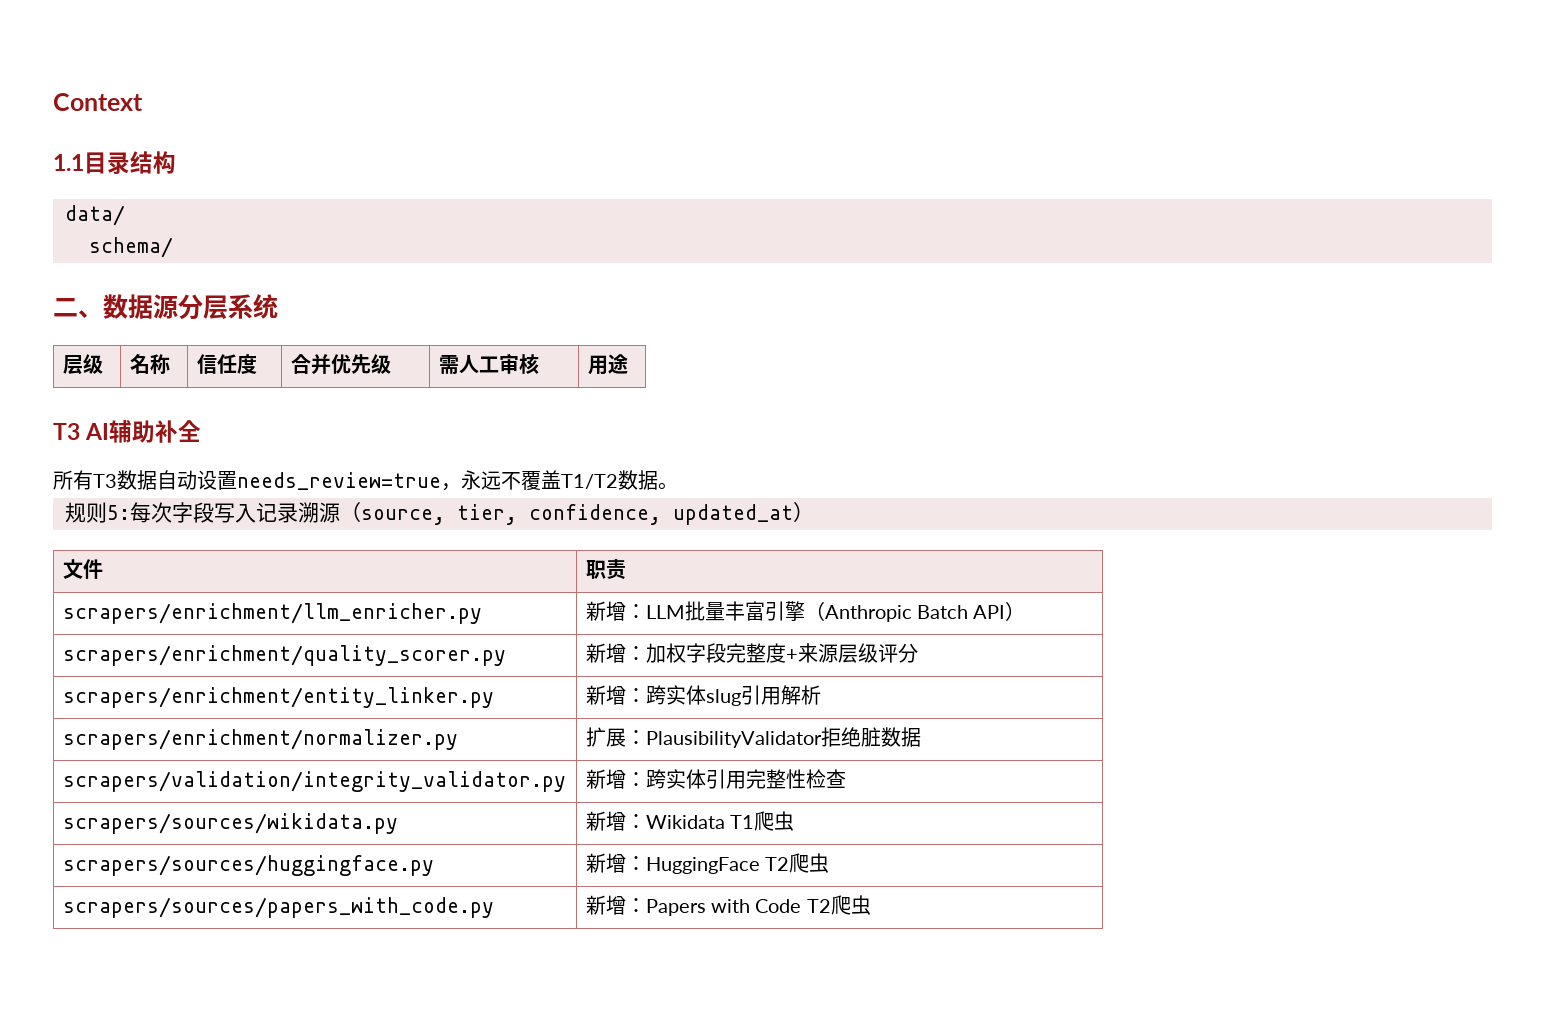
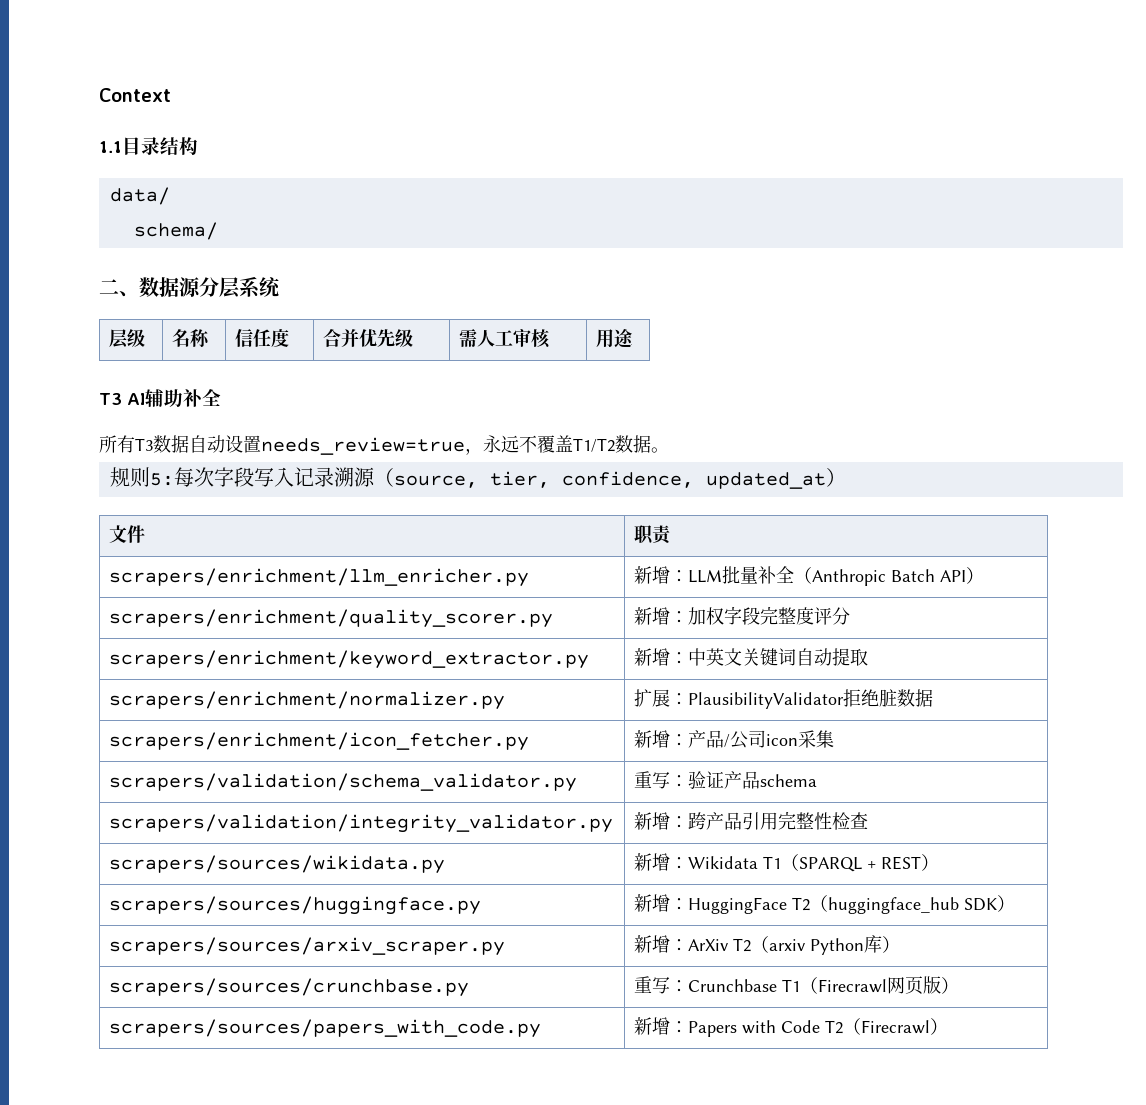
- scrapers/enrichment/llm_enricher.py | 新增：LLM批量丰富引擎（Anthropic Batch API）
+ scrapers/enrichment/llm_enricher.py | 新增：LLM批量补全（Anthropic Batch API）
- scrapers/enrichment/quality_scorer.py | 新增：加权字段完整度+来源层级评分
+ scrapers/enrichment/quality_scorer.py | 新增：加权字段完整度评分
- scrapers/enrichment/entity_linker.py | 新增：跨实体slug引用解析
+ scrapers/enrichment/keyword_extractor.py | 新增：中英文关键词自动提取
+ scrapers/enrichment/icon_fetcher.py | 新增：产品/公司icon采集
+ scrapers/validation/schema_validator.py | 重写：验证产品schema
- scrapers/validation/integrity_validator.py | 新增：跨实体引用完整性检查
+ scrapers/validation/integrity_validator.py | 新增：跨产品引用完整性检查
- scrapers/sources/wikidata.py | 新增：Wikidata T1爬虫
+ scrapers/sources/wikidata.py | 新增：Wikidata T1（SPARQL + REST）
- scrapers/sources/huggingface.py | 新增：HuggingFace T2爬虫
+ scrapers/sources/huggingface.py | 新增：HuggingFace T2（huggingface_hub SDK）
+ scrapers/sources/arxiv_scraper.py | 新增：ArXiv T2（arxiv Python库）
+ scrapers/sources/crunchbase.py | 重写：Crunchbase T1（Firecrawl网页版）
- scrapers/sources/papers_with_code.py | 新增：Papers with Code T2爬虫
+ scrapers/sources/papers_with_code.py | 新增：Papers with Code T2（Firecrawl）

